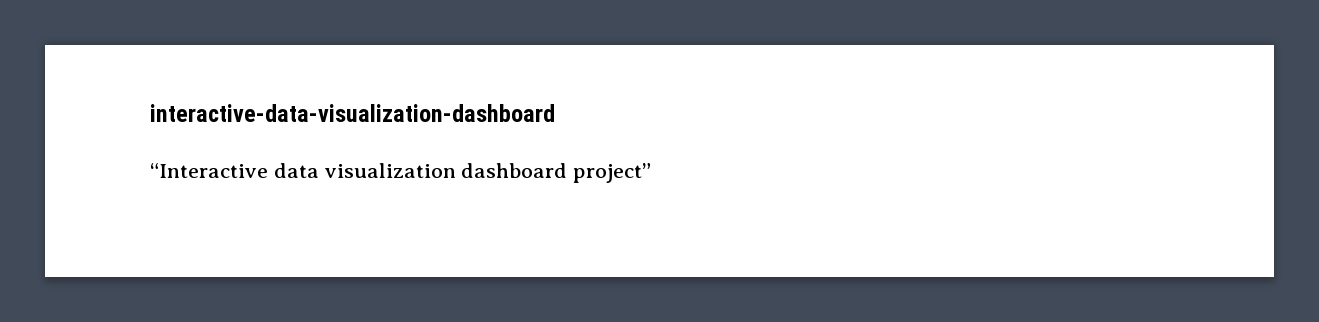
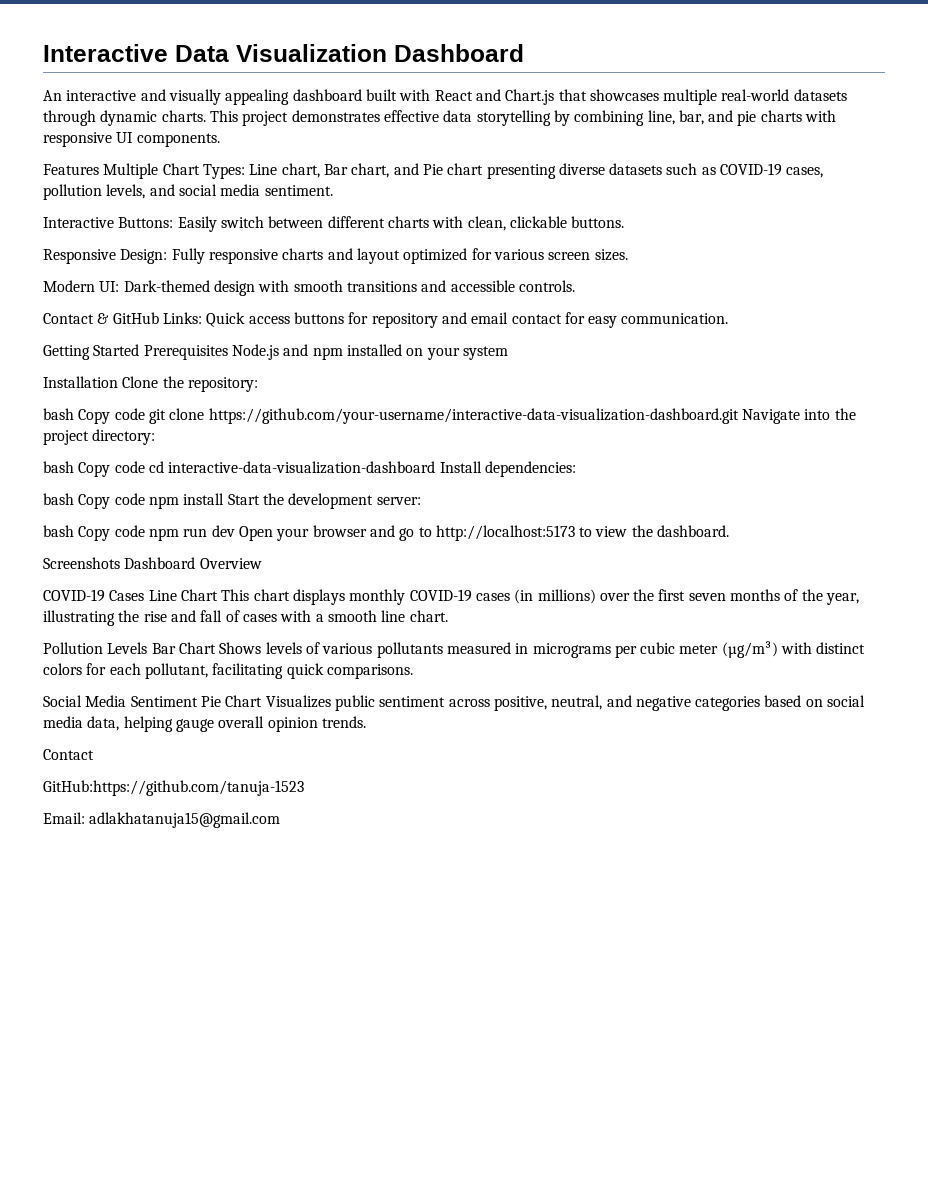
- interactive-data-visualization-dashboard
- “Interactive data visualization dashboard project”
+ Interactive Data Visualization Dashboard
+ An interactive and visually appealing dashboard built with React and Chart.js that showcases multiple real-world datasets through dynamic charts. This project demonstrates effective data storytelling by combining line, bar, and pie charts with responsive UI components.
+ Features Multiple Chart Types: Line chart, Bar chart, and Pie chart presenting diverse datasets such as COVID-19 cases, pollution levels, and social media sentiment.
+ Interactive Buttons: Easily switch between different charts with clean, clickable buttons.
+ Responsive Design: Fully responsive charts and layout optimized for various screen sizes.
+ Modern UI: Dark-themed design with smooth transitions and accessible controls.
+ Contact & GitHub Links: Quick access buttons for repository and email contact for easy communication.
+ Getting Started Prerequisites Node.js and npm installed on your system
+ Installation Clone the repository:
+ bash Copy code git clone https://github.com/your-username/interactive-data-visualization-dashboard.git Navigate into the project directory:
+ bash Copy code cd interactive-data-visualization-dashboard Install dependencies:
+ bash Copy code npm install Start the development server:
+ bash Copy code npm run dev Open your browser and go to http://localhost:5173 to view the dashboard.
+ Screenshots Dashboard Overview
+ COVID-19 Cases Line Chart This chart displays monthly COVID-19 cases (in millions) over the first seven months of the year, illustrating the rise and fall of cases with a smooth line chart.
+ Pollution Levels Bar Chart Shows levels of various pollutants measured in micrograms per cubic meter (µg/m³) with distinct colors for each pollutant, facilitating quick comparisons.
+ Social Media Sentiment Pie Chart Visualizes public sentiment across positive, neutral, and negative categories based on social media data, helping gauge overall opinion trends.
+ Contact
+ GitHub:https://github.com/tanuja-1523
+ Email: adlakhatanuja15@gmail.com

